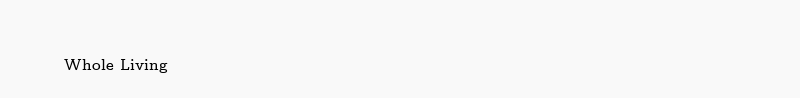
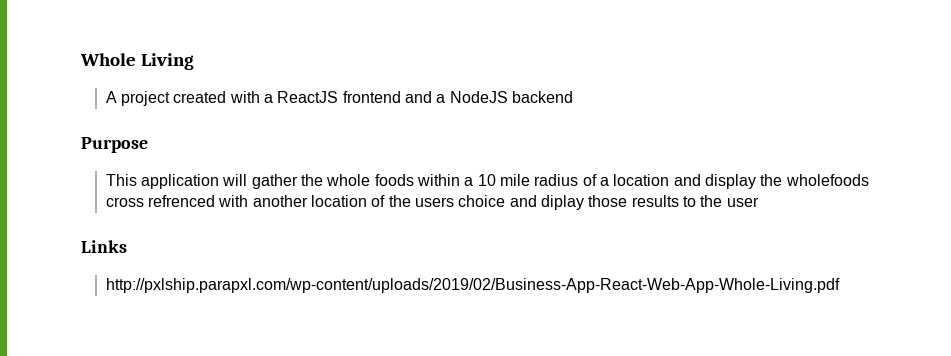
+ A project created with a ReactJS frontend and a NodeJS backend
+ Purpose
+ This application will gather the whole foods within a 10 mile radius of a location and display the wholefoods cross refrenced with another location of the users choice and diplay those results to the user
+ Links
+ http://pxlship.parapxl.com/wp-content/uploads/2019/02/Business-App-React-Web-App-Whole-Living.pdf

